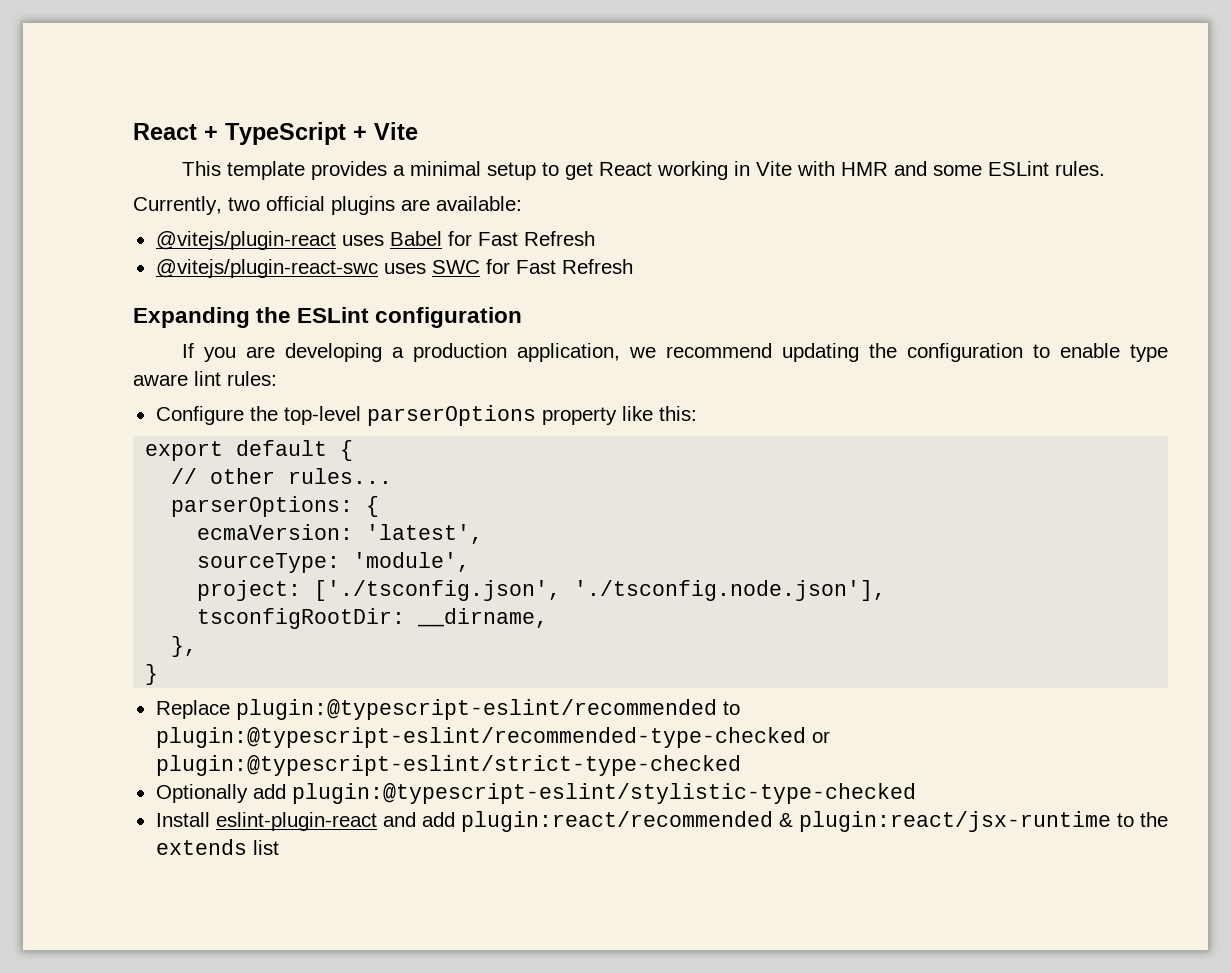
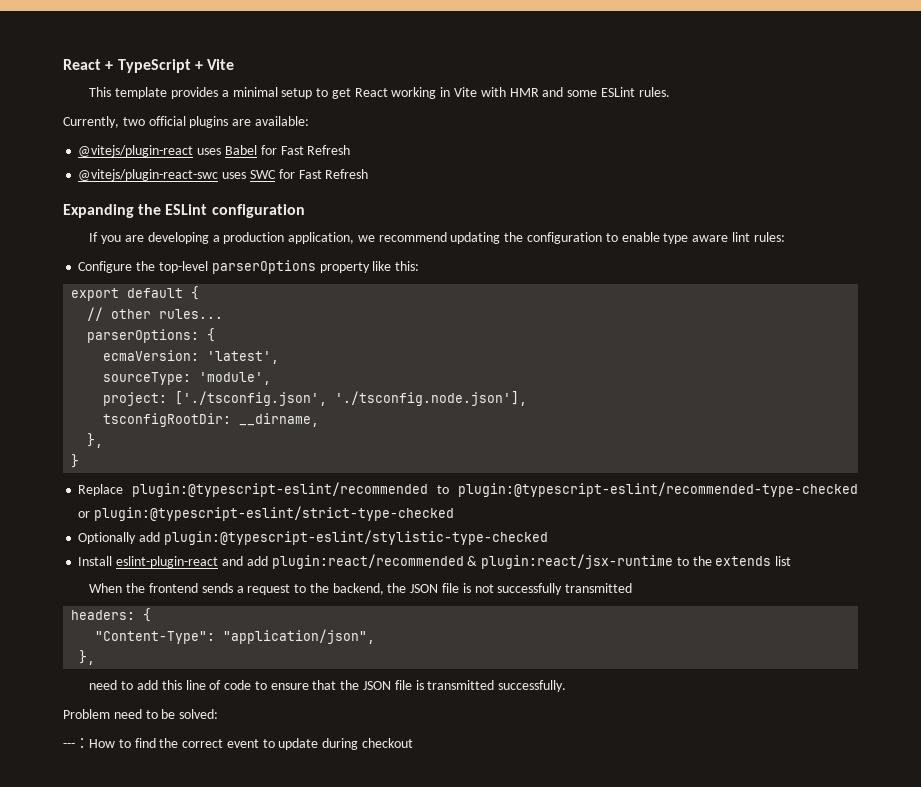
+ When the frontend sends a request to the backend, the JSON file is not successfully transmitted
+ headers: {
+ "Content-Type": "application/json",
+ },
+ need to add this line of code to ensure that the JSON file is transmitted successfully.
+ Problem need to be solved:
+ ---：How to find the correct event to update during checkout

